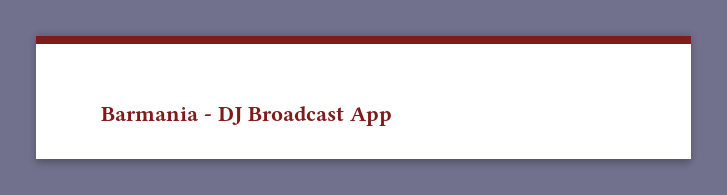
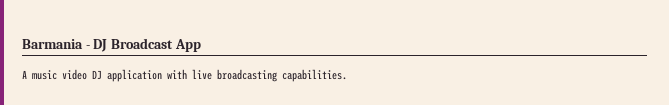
+ A music video DJ application with live broadcasting capabilities.

